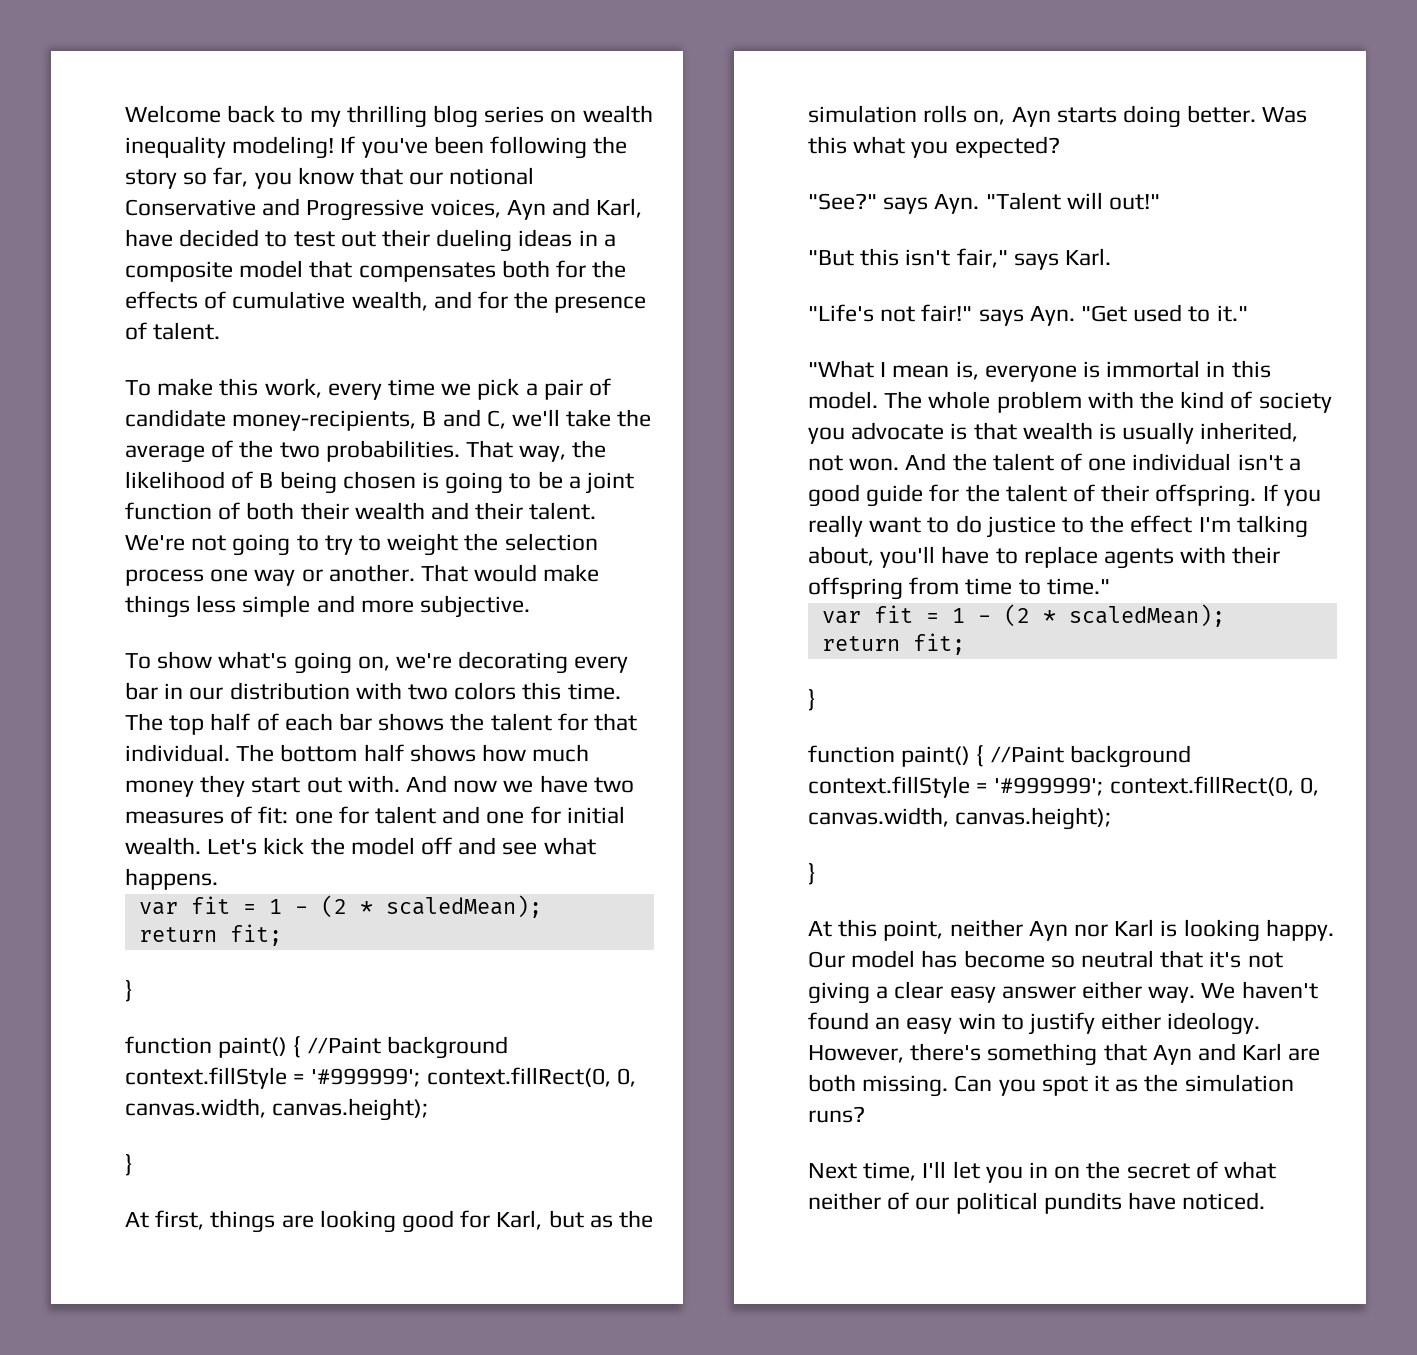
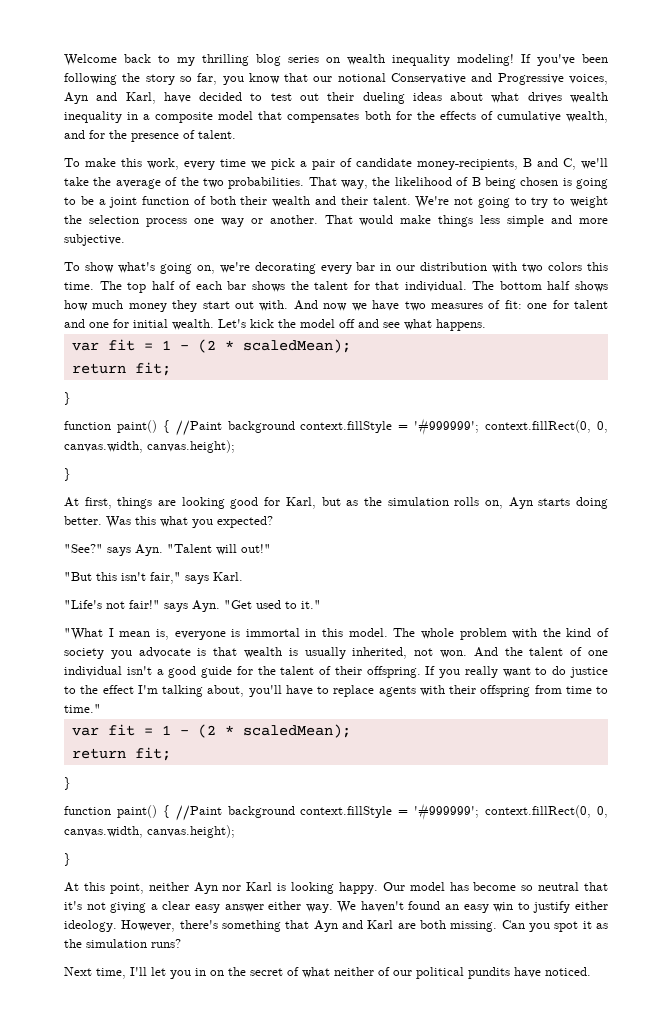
- If you've been following the story so far, you know that our notional Conservative and Progressive voices, Ayn and Karl, have decided to test out their dueling ideas in a composite model that compensates both for the effects of cumulative wealth, and for the presence of talent.
+ If you've been following the story so far, you know that our notional Conservative and Progressive voices, Ayn and Karl, have decided to test out their dueling ideas about what drives wealth inequality in a composite model that compensates both for the effects of cumulative wealth, and for the presence of talent.

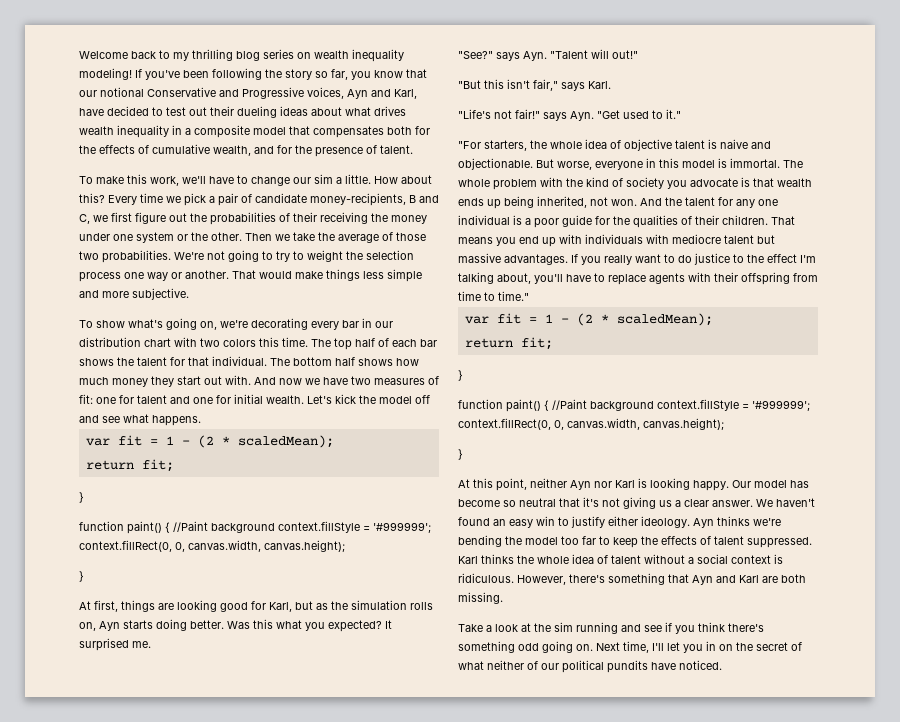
- To make this work, every time we pick a pair of candidate money-recipients, B and C, we'll take the average of the two probabilities.
+ To make this work, we'll have to change our sim a little. How about this? Every time we pick a pair of candidate money-recipients, B and C, we first figure out the probabilities of their receiving the money under one system or the other. Then we take the average of those two probabilities.
- That way, the likelihood of B being chosen is going to be a joint function of both their wealth and their talent.
- To show what's going on, we're decorating every bar in our distribution with two colors this time.
+ To show what's going on, we're decorating every bar in our distribution chart with two colors this time.
+ It surprised me.
- "What I mean is, everyone is immortal in this model.
+ "For starters, the whole idea of objective talent is naive and objectionable. But worse, everyone in this model is immortal.
- The whole problem with the kind of society you advocate is that wealth is usually inherited, not won.
+ The whole problem with the kind of society you advocate is that wealth ends up being inherited, not won.
- And the talent of one individual isn't a good guide for the talent of their offspring.
+ And the talent for any one individual is a poor guide for the qualities of their children. That means you end up with individuals with mediocre talent but massive advantages.
- Our model has become so neutral that it's not giving a clear easy answer either way.
+ Our model has become so neutral that it's not giving us a clear answer.
+ Ayn thinks we're bending the model too far to keep the effects of talent suppressed. Karl thinks the whole idea of talent without a social context is ridiculous.
- However, there's something that Ayn and Karl are both missing. Can you spot it as the simulation runs?
- Next time, I'll let you in on the secret of what neither of our political pundits have noticed.
+ However, there's something that Ayn and Karl are both missing.
+ Take a look at the sim running and see if you think there's something odd going on. Next time, I'll let you in on the secret of what neither of our political pundits have noticed.

